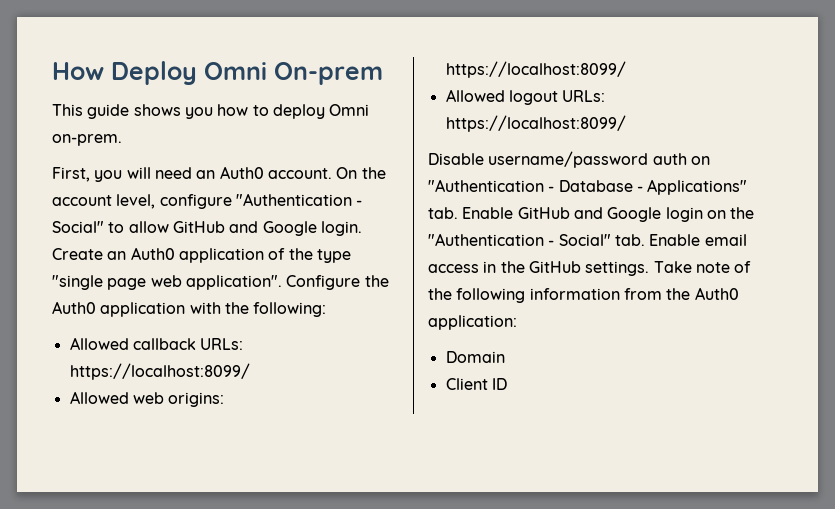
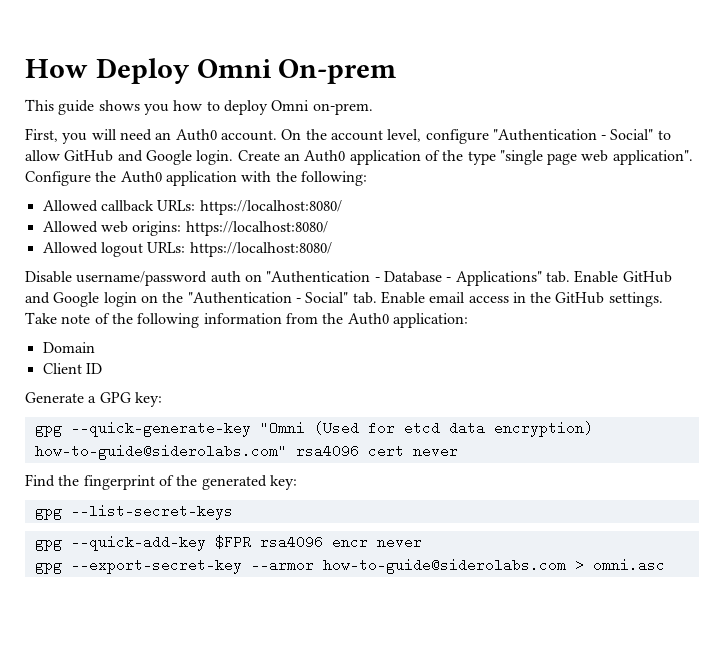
- Allowed callback URLs: https://localhost:8099/
+ Allowed callback URLs: https://localhost:8080/
- Allowed web origins: https://localhost:8099/
+ Allowed web origins: https://localhost:8080/
- Allowed logout URLs: https://localhost:8099/
+ Allowed logout URLs: https://localhost:8080/
+ Generate a GPG key:
+ gpg --quick-generate-key "Omni (Used for etcd data encryption) how-to-guide@siderolabs.com" rsa4096 cert never
+ Find the fingerprint of the generated key:
+ gpg --list-secret-keys
+ gpg --quick-add-key $FPR rsa4096 encr never
+ gpg --export-secret-key --armor how-to-guide@siderolabs.com > omni.asc

